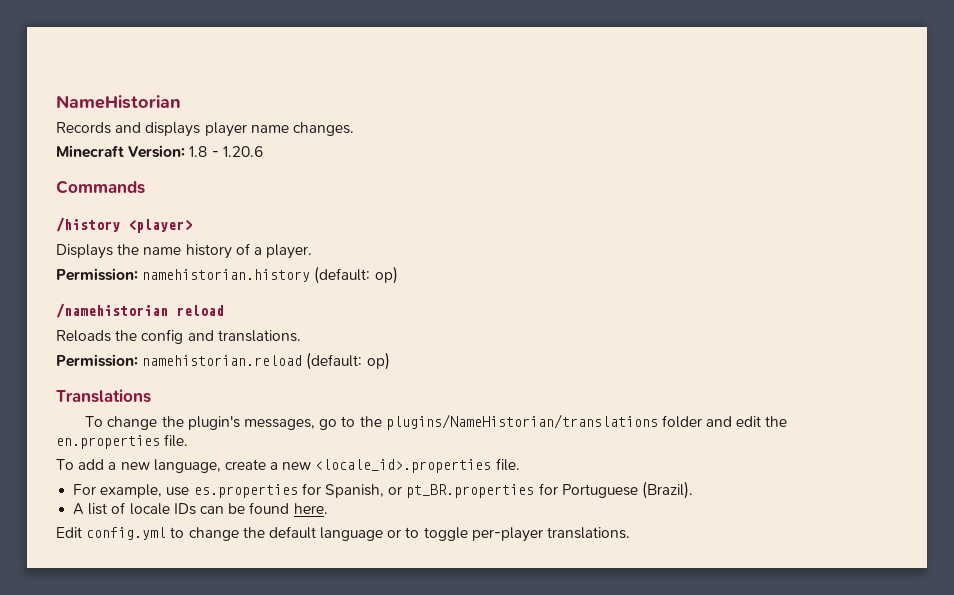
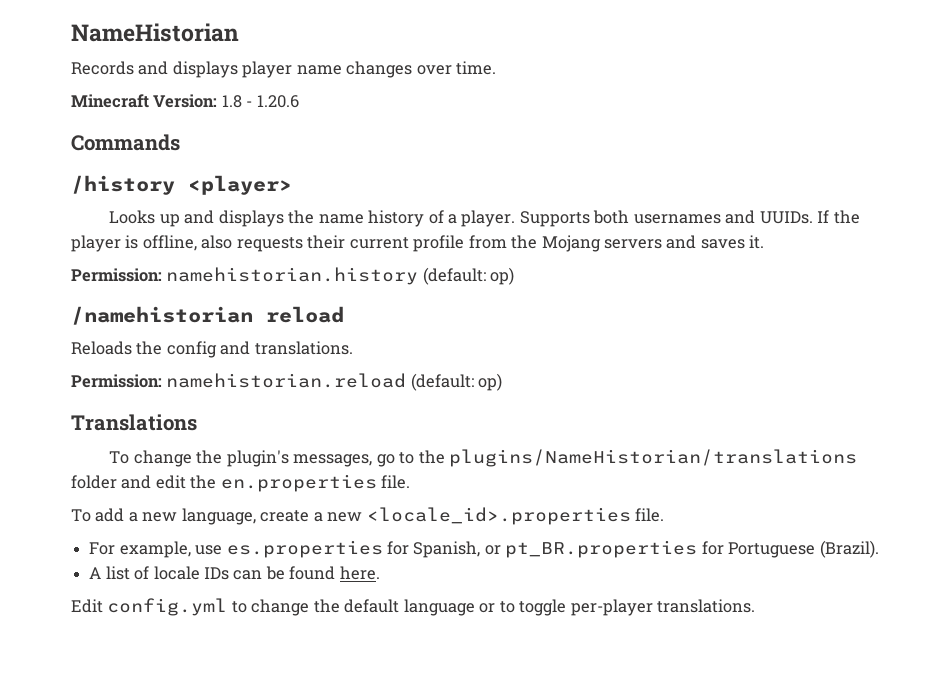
- Records and displays player name changes.
+ Records and displays player name changes over time.
- Displays the name history of a player.
+ Looks up and displays the name history of a player. Supports both usernames and UUIDs. If the player is offline, also requests their current profile from the Mojang servers and saves it.

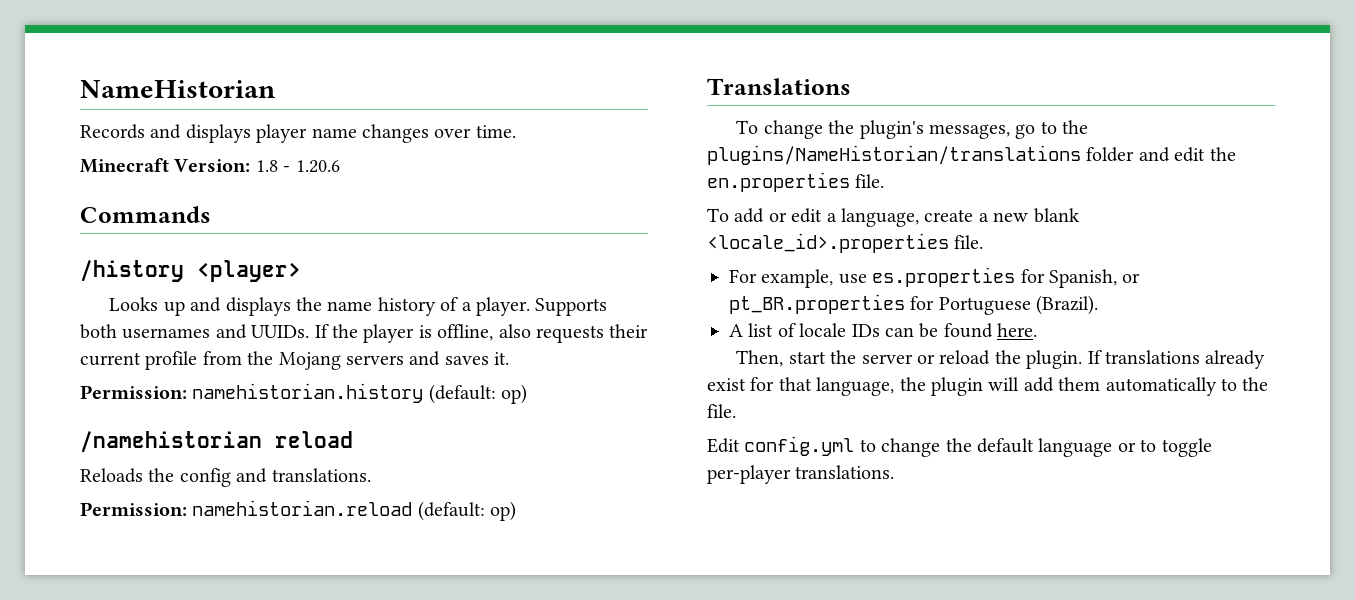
- To add a new language, create a new <locale_id>.properties file.
+ To add or edit a language, create a new blank <locale_id>.properties file.
+ Then, start the server or reload the plugin. If translations already exist for that language, the plugin will add them automatically to the file.

